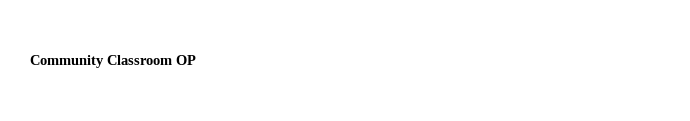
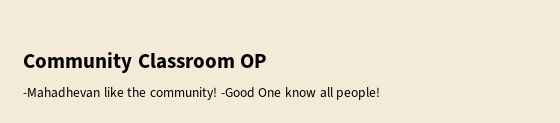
+ -Mahadhevan like the community! -Good One know all people!

